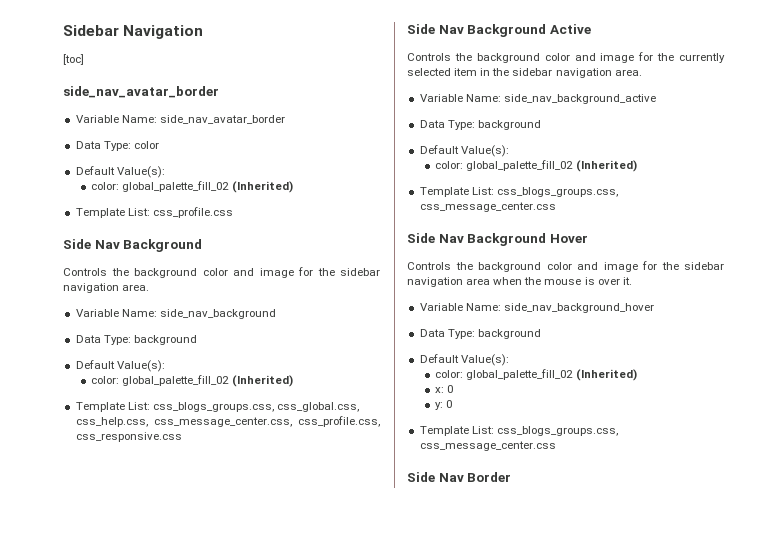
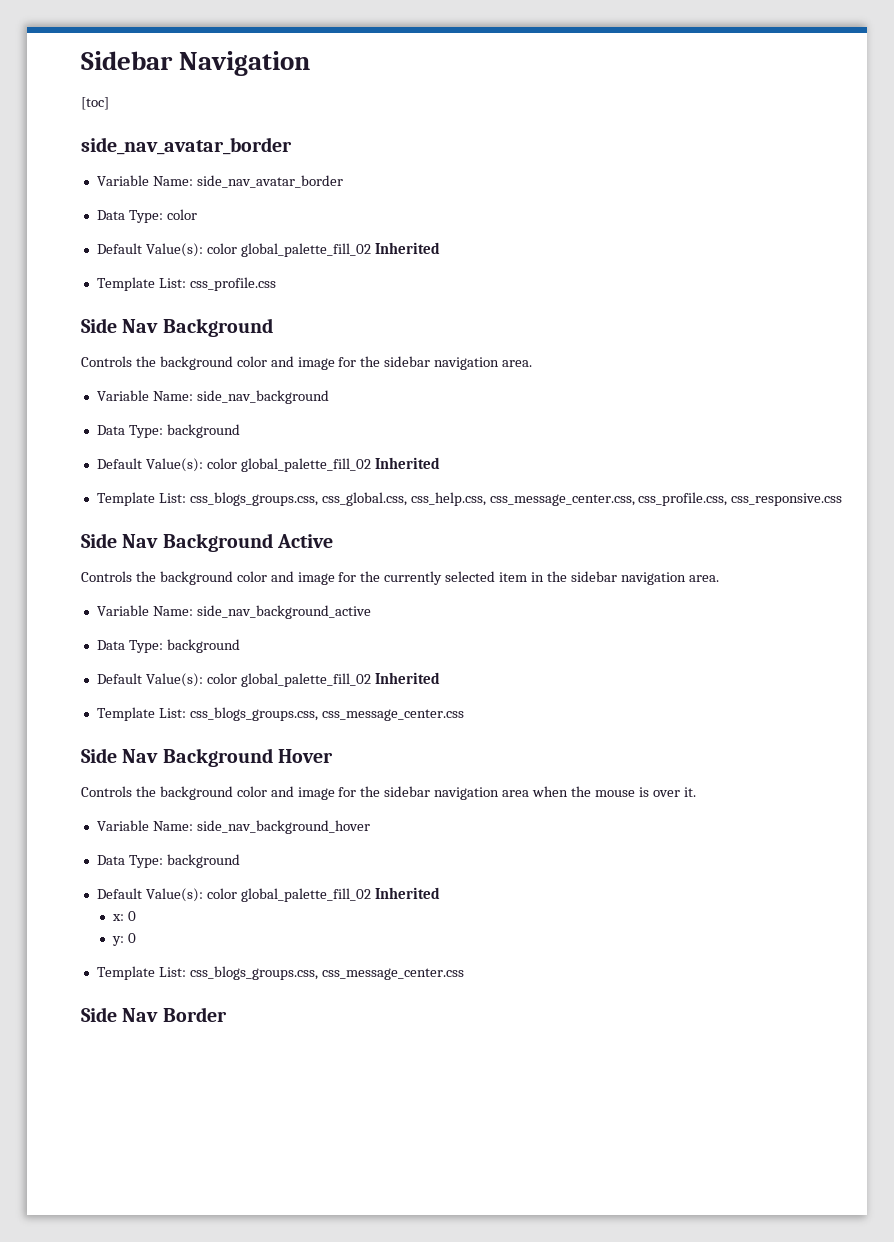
  Data Type: color
- Default Value(s):
- color: global_palette_fill_02 (Inherited)
+ Default Value(s): color global_palette_fill_02 Inherited
  Variable Name: side_nav_background
  Data Type: background
- Default Value(s):
- color: global_palette_fill_02 (Inherited)
+ Default Value(s): color global_palette_fill_02 Inherited
  Variable Name: side_nav_background_active
  Data Type: background
- Default Value(s):
- color: global_palette_fill_02 (Inherited)
+ Default Value(s): color global_palette_fill_02 Inherited
  Variable Name: side_nav_background_hover
  Data Type: background
- Default Value(s):
- color: global_palette_fill_02 (Inherited)
+ Default Value(s): color global_palette_fill_02 Inherited

